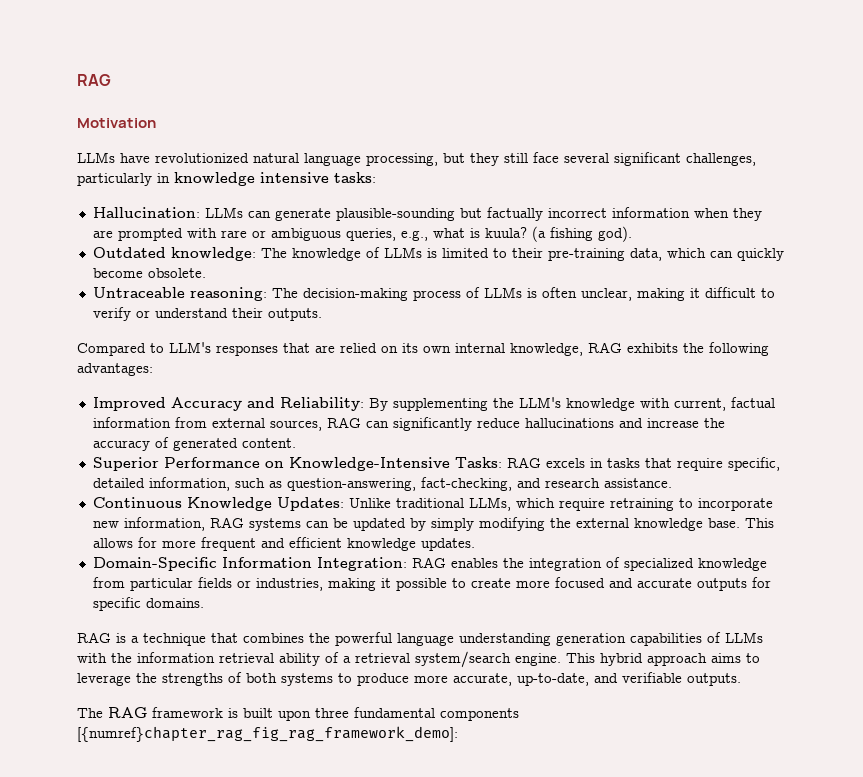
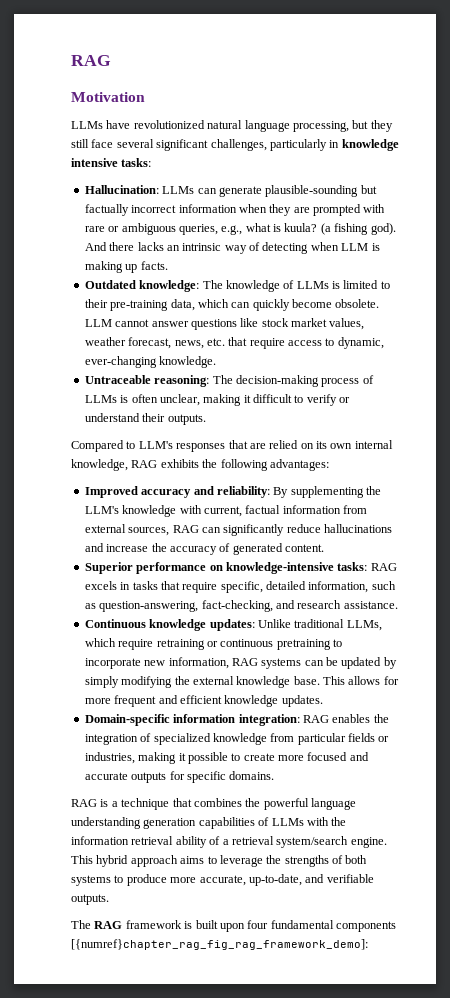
+ And there lacks an intrinsic way of detecting when LLM is making up facts.
+ LLM cannot answer questions like stock market values, weather forecast, news, etc. that require access to dynamic, ever-changing knowledge.
- Improved Accuracy and Reliability: By supplementing the LLM's knowledge with current, factual information from external sources, RAG can significantly reduce hallucinations and increase the accuracy of generated content.
+ Improved accuracy and reliability: By supplementing the LLM's knowledge with current, factual information from external sources, RAG can significantly reduce hallucinations and increase the accuracy of generated content.
- Superior Performance on Knowledge-Intensive Tasks: RAG excels in tasks that require specific, detailed information, such as question-answering, fact-checking, and research assistance.
+ Superior performance on knowledge-intensive tasks: RAG excels in tasks that require specific, detailed information, such as question-answering, fact-checking, and research assistance.
- Continuous Knowledge Updates: Unlike traditional LLMs, which require retraining to incorporate new information, RAG systems can be updated by simply modifying the external knowledge base.
+ Continuous knowledge updates: Unlike traditional LLMs, which require retraining or continuous pretraining to incorporate new information, RAG systems can be updated by simply modifying the external knowledge base.
- Domain-Specific Information Integration: RAG enables the integration of specialized knowledge from particular fields or industries, making it possible to create more focused and accurate outputs for specific domains.
+ Domain-specific information integration: RAG enables the integration of specialized knowledge from particular fields or industries, making it possible to create more focused and accurate outputs for specific domains.
- The RAG framework is built upon three fundamental components [{numref}chapter_rag_fig_rag_framework_demo]:
+ The RAG framework is built upon four fundamental components [{numref}chapter_rag_fig_rag_framework_demo]:

